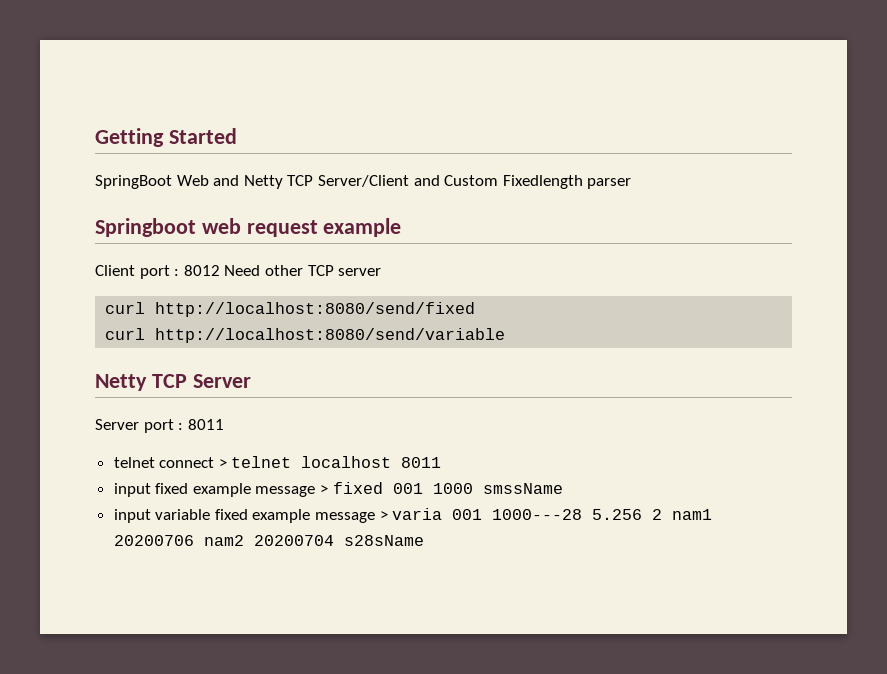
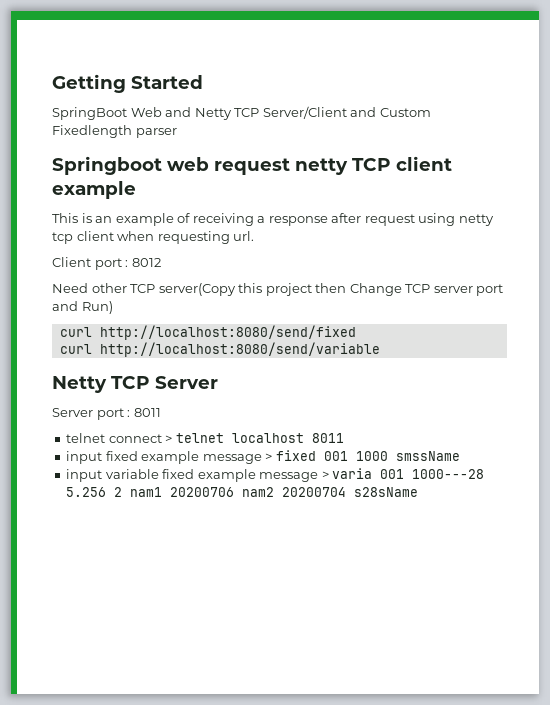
- Springboot web request example
+ Springboot web request netty TCP client example
+ This is an example of receiving a response after request using netty tcp client when requesting url.
- Client port : 8012 Need other TCP server
+ Client port : 8012
+ Need other TCP server(Copy this project then Change TCP server port and Run)

